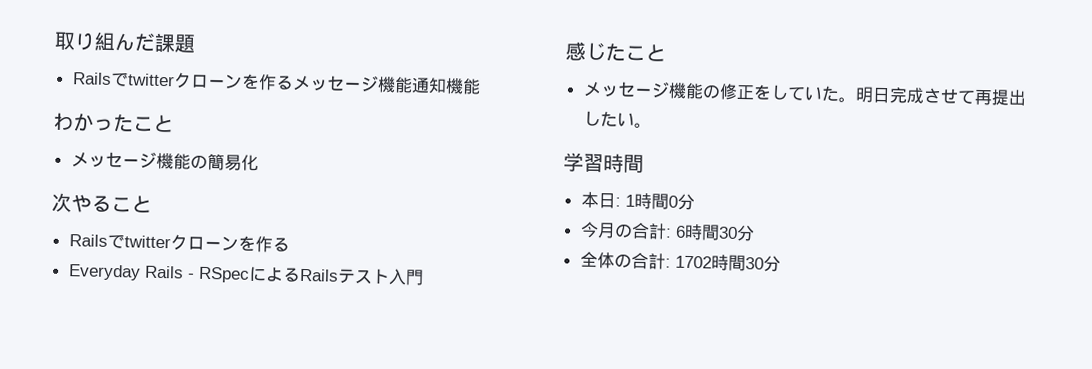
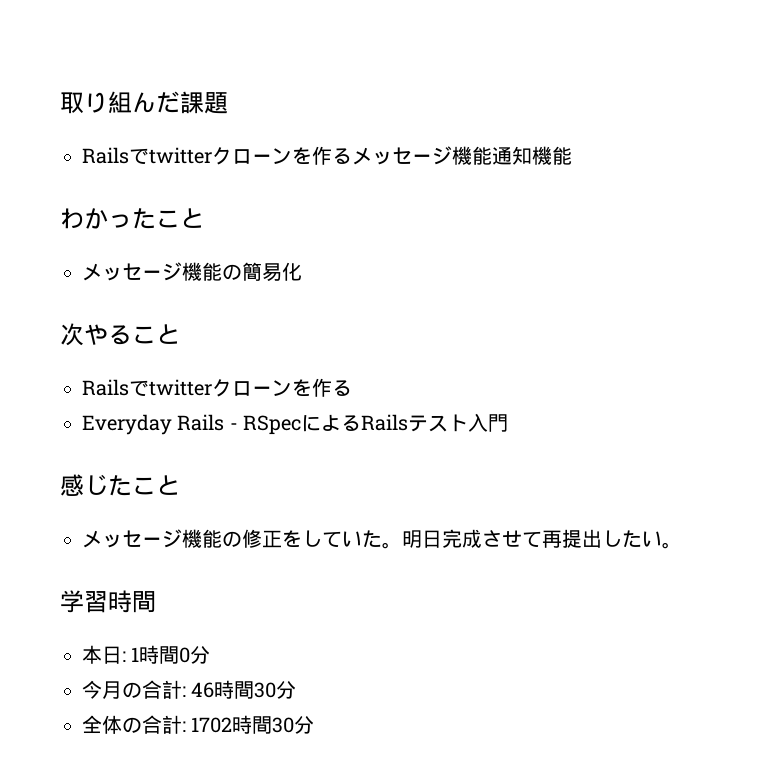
- 今月の合計: 6時間30分
+ 今月の合計: 46時間30分

